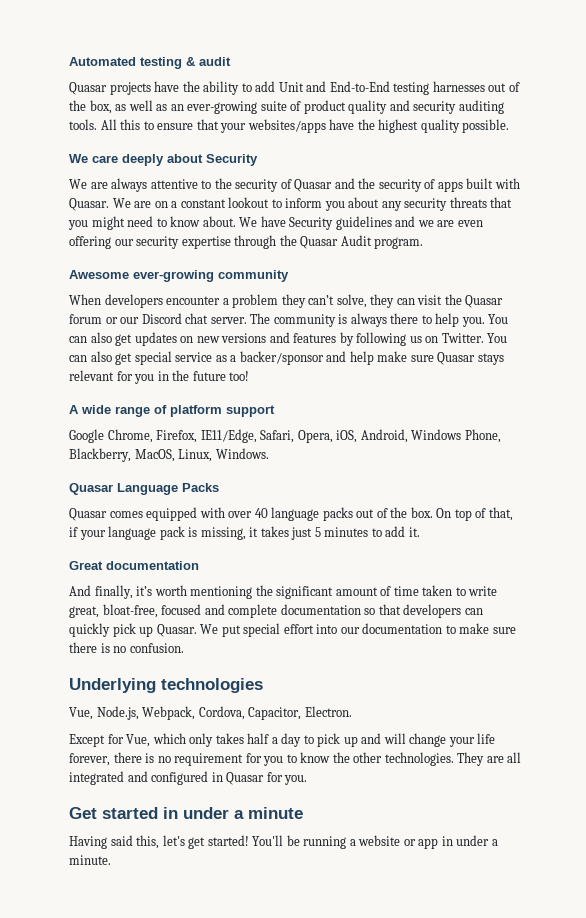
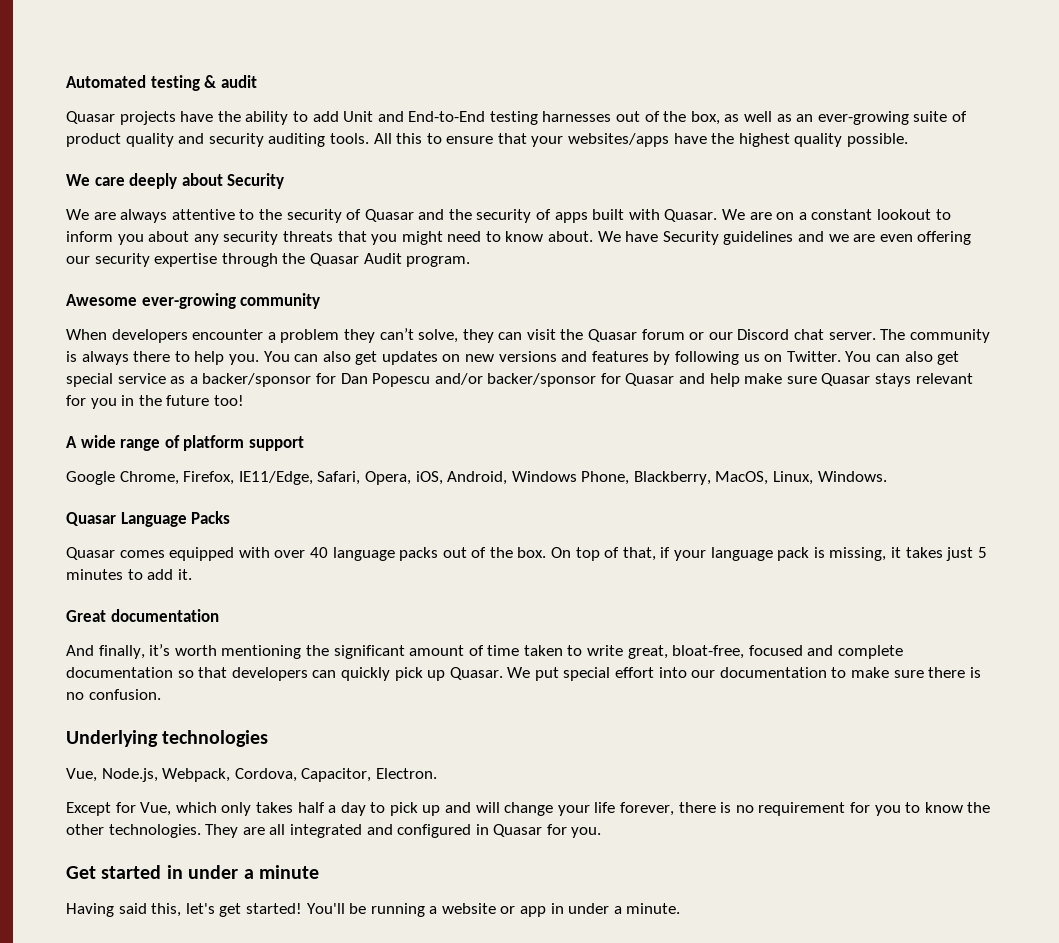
- You can also get special service as a backer/sponsor and help make sure Quasar stays relevant for you in the future too!
+ You can also get special service as a backer/sponsor for Dan Popescu and/or backer/sponsor for Quasar and help make sure Quasar stays relevant for you in the future too!

